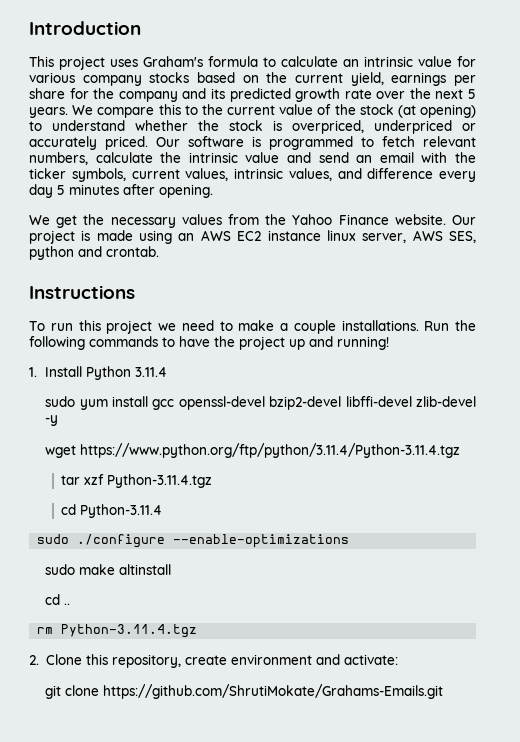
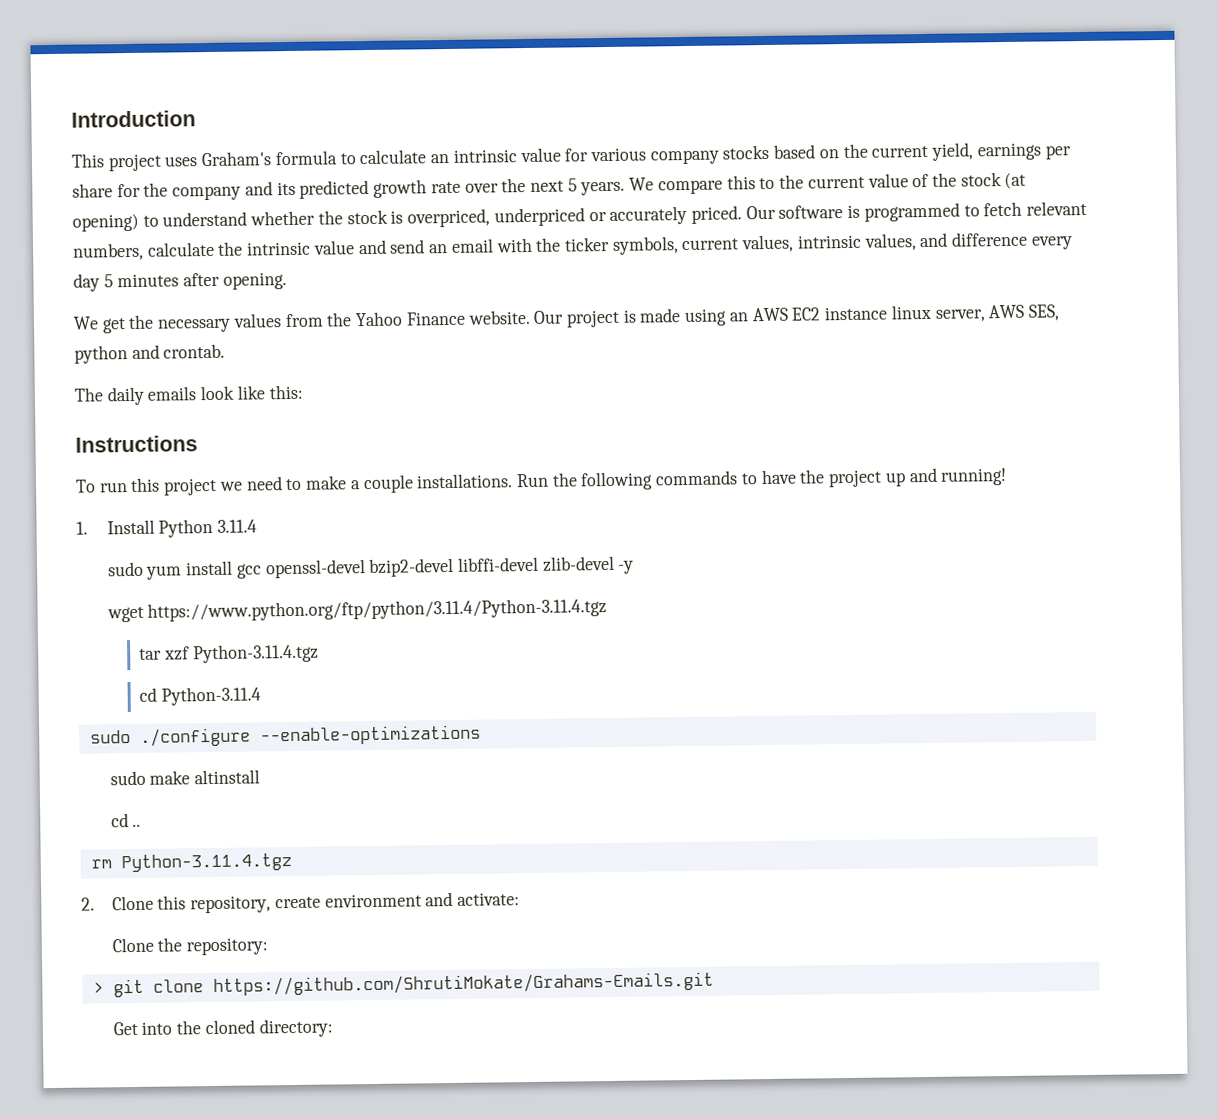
+ The daily emails look like this:
- git clone https://github.com/ShrutiMokate/Grahams-Emails.git
+ Clone the repository:
+ > git clone https://github.com/ShrutiMokate/Grahams-Emails.git
+ Get into the cloned directory:

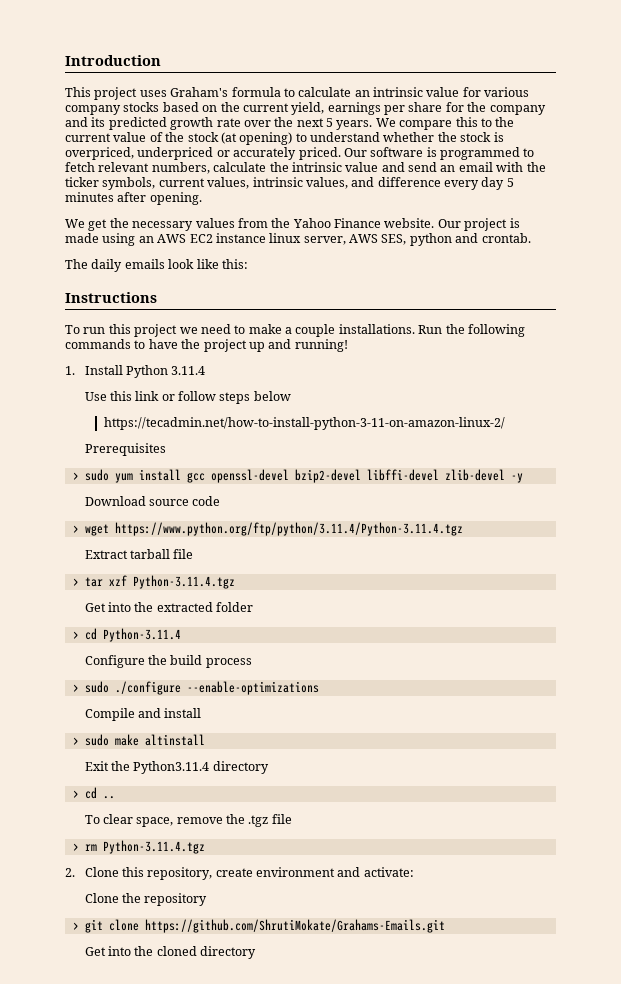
- sudo yum install gcc openssl-devel bzip2-devel libffi-devel zlib-devel -y
+ Use this link or follow steps below
+ https://tecadmin.net/how-to-install-python-3-11-on-amazon-linux-2/
+ Prerequisites
+ > sudo yum install gcc openssl-devel bzip2-devel libffi-devel zlib-devel -y
- wget https://www.python.org/ftp/python/3.11.4/Python-3.11.4.tgz
- tar xzf Python-3.11.4.tgz
- cd Python-3.11.4
- sudo ./configure --enable-optimizations
+ Download source code
+ > wget https://www.python.org/ftp/python/3.11.4/Python-3.11.4.tgz
+ Extract tarball file
+ > tar xzf Python-3.11.4.tgz
+ Get into the extracted folder
+ > cd Python-3.11.4
+ Configure the build process
+ > sudo ./configure --enable-optimizations
- sudo make altinstall
+ Compile and install
+ > sudo make altinstall
- cd ..
- rm Python-3.11.4.tgz
+ Exit the Python3.11.4 directory
+ > cd ..
+ To clear space, remove the .tgz file
+ > rm Python-3.11.4.tgz
- Clone the repository:
+ Clone the repository
- Get into the cloned directory:
+ Get into the cloned directory

